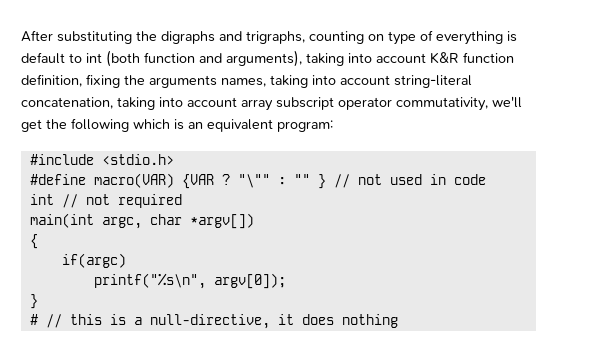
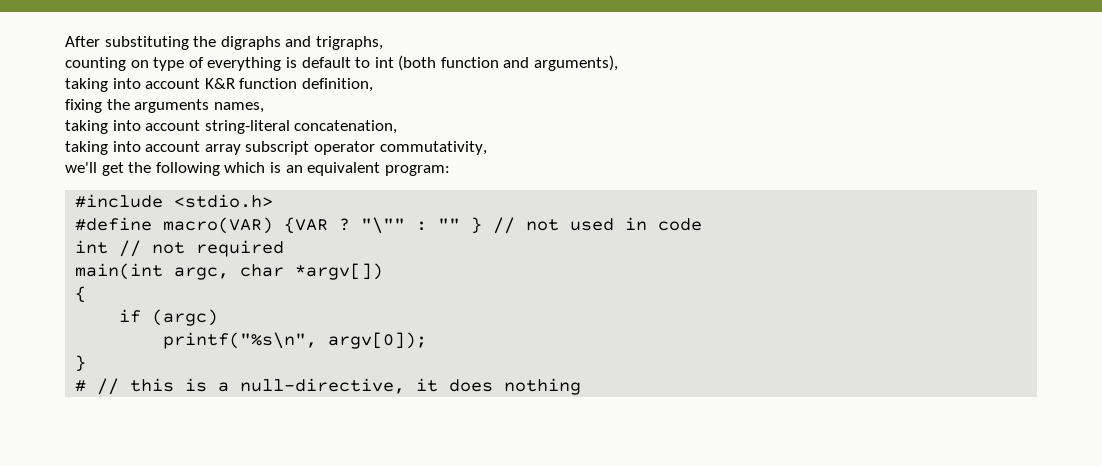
- After substituting the digraphs and trigraphs, counting on type of everything is default to int (both function and arguments), taking into account K&R function definition, fixing the arguments names, taking into account string-literal concatenation, taking into account array subscript operator commutativity, we'll get the following which is an equivalent program:
+ After substituting the digraphs and trigraphs,
+ counting on type of everything is default to int (both function and arguments),
+ taking into account K&R function definition,
+ fixing the arguments names,
+ taking into account string-literal concatenation,
+ taking into account array subscript operator commutativity,
+ we'll get the following which is an equivalent program:
- if(argc)
+ if (argc)

